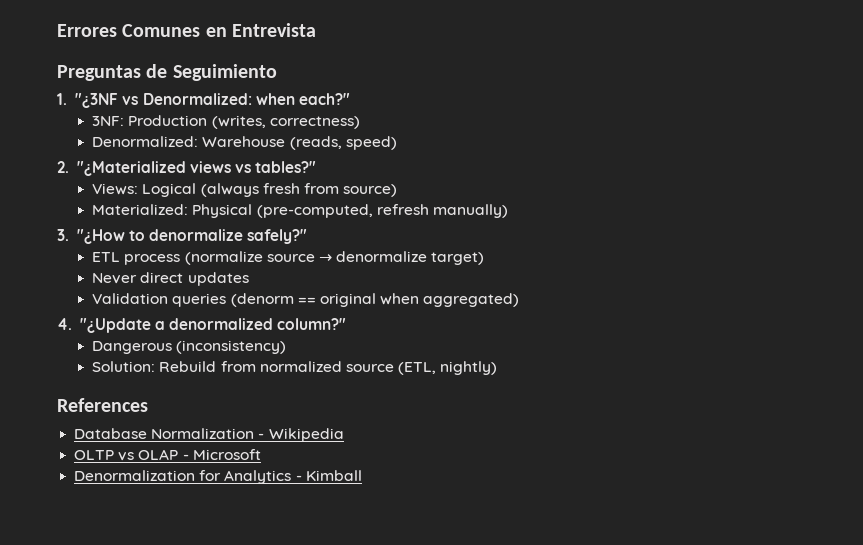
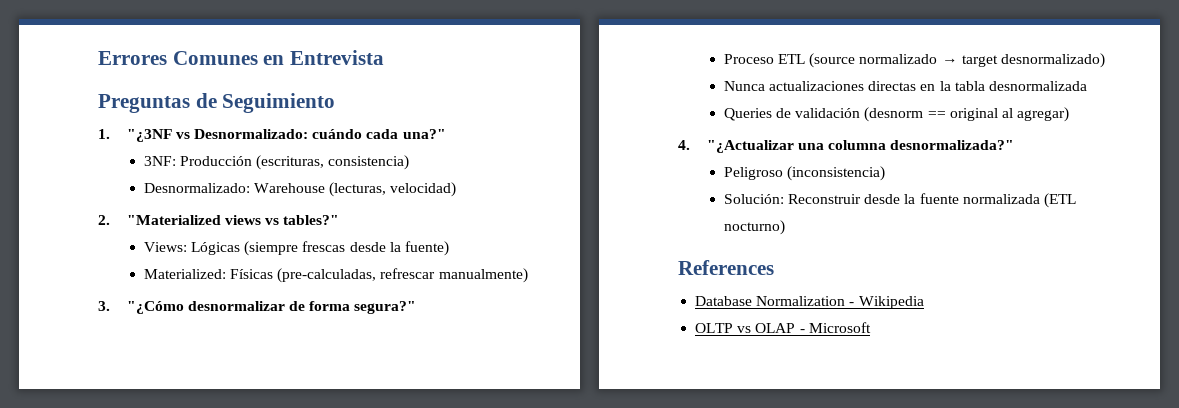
- 1. "¿3NF vs Denormalized: when each?"
- 3NF: Production (writes, correctness)
- Denormalized: Warehouse (reads, speed)
+ 1. "¿3NF vs Desnormalizado: cuándo cada una?"
+ 3NF: Producción (escrituras, consistencia)
+ Desnormalizado: Warehouse (lecturas, velocidad)
- 2. "¿Materialized views vs tables?"
+ 2. "Materialized views vs tables?"
- Views: Logical (always fresh from source)
- Materialized: Physical (pre-computed, refresh manually)
- 3. "¿How to denormalize safely?"
- ETL process (normalize source → denormalize target)
- Never direct updates
- Validation queries (denorm == original when aggregated)
- 4. "¿Update a denormalized column?"
- Dangerous (inconsistency)
- Solution: Rebuild from normalized source (ETL, nightly)
+ Views: Lógicas (siempre frescas desde la fuente)
+ Materialized: Físicas (pre‑calculadas, refrescar manualmente)
+ 3. "¿Cómo desnormalizar de forma segura?"
+ Proceso ETL (source normalizado → target desnormalizado)
+ Nunca actualizaciones directas en la tabla desnormalizada
+ Queries de validación (desnorm == original al agregar)
+ 4. "¿Actualizar una columna desnormalizada?"
+ Peligroso (inconsistencia)
+ Solución: Reconstruir desde la fuente normalizada (ETL nocturno)
- Denormalization for Analytics - Kimball

